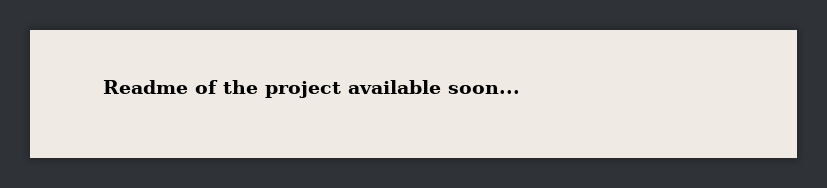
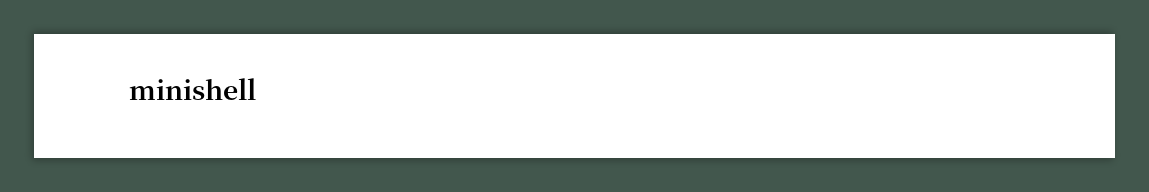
- Readme of the project available soon...
+ minishell

